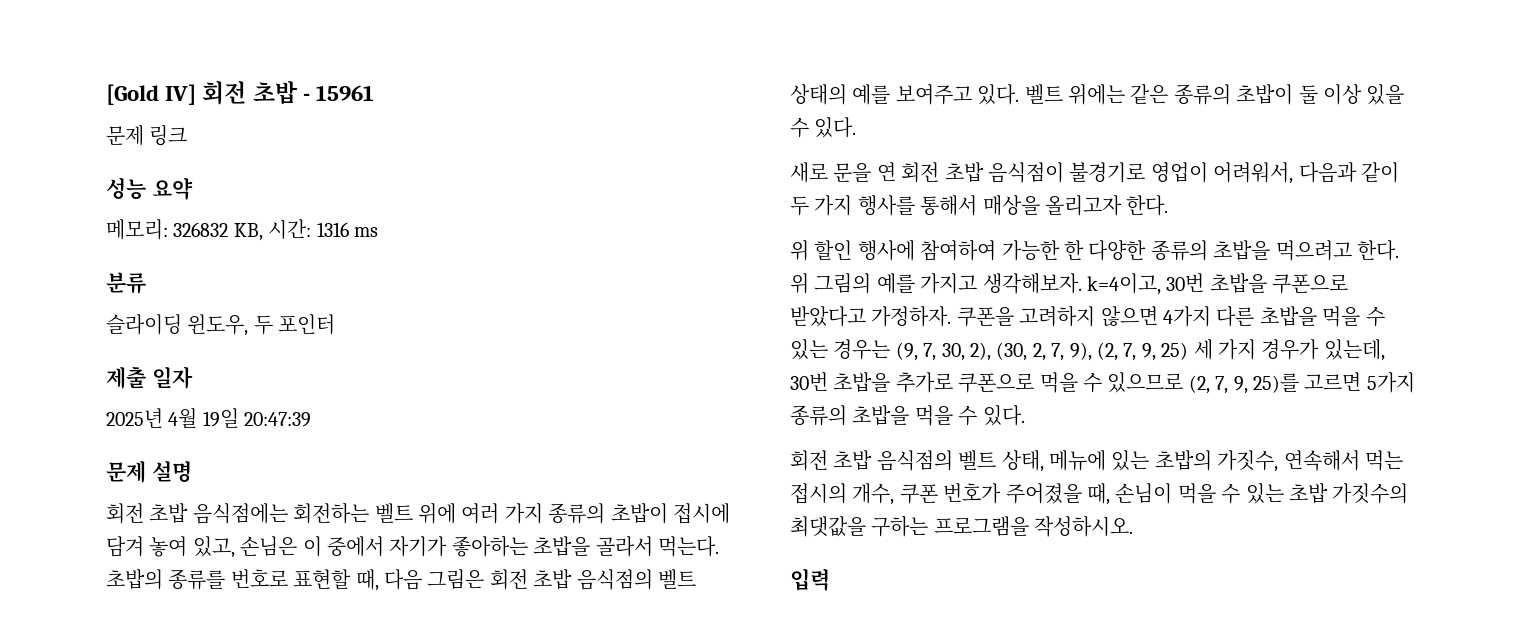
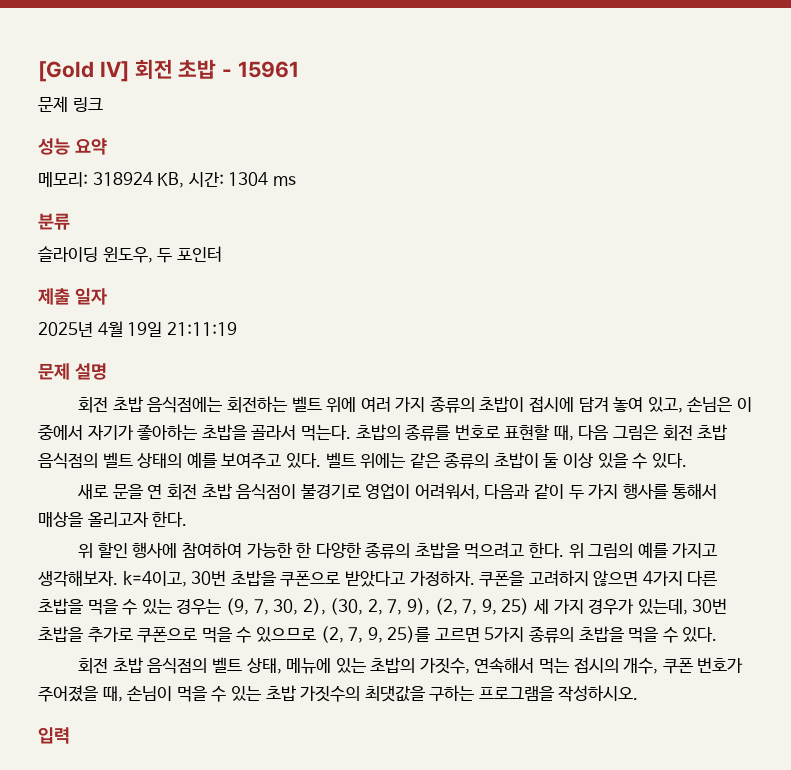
- 메모리: 326832 KB, 시간: 1316 ms
+ 메모리: 318924 KB, 시간: 1304 ms
- 2025년 4월 19일 20:47:39
+ 2025년 4월 19일 21:11:19

